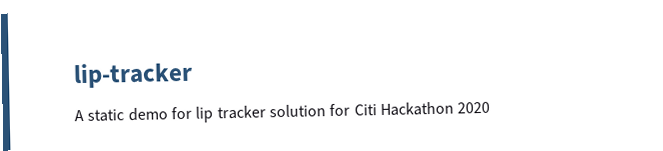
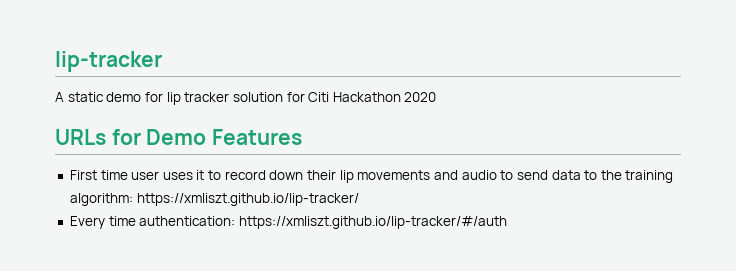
+ URLs for Demo Features
+ First time user uses it to record down their lip movements and audio to send data to the training algorithm: https://xmliszt.github.io/lip-tracker/
+ Every time authentication: https://xmliszt.github.io/lip-tracker/#/auth

